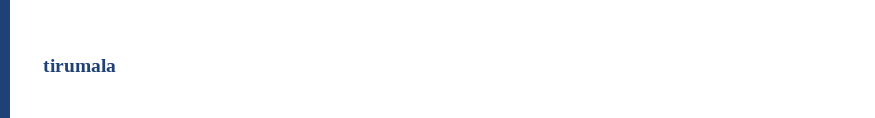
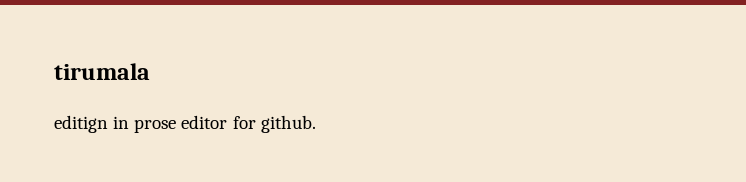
+ editign in prose editor for github.

